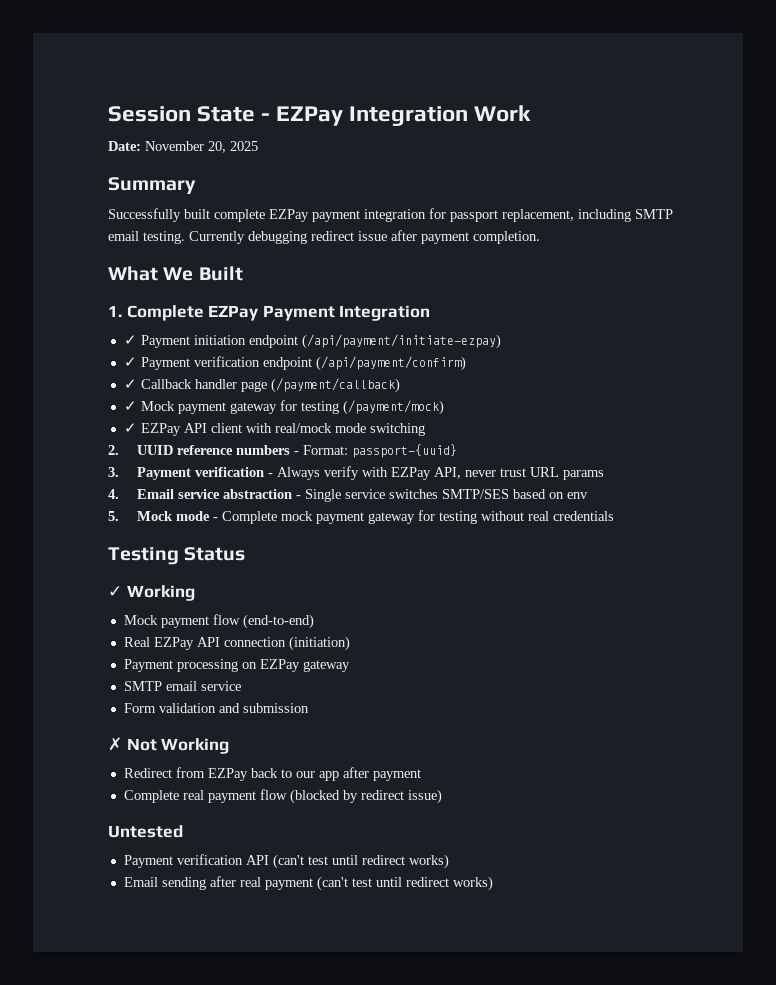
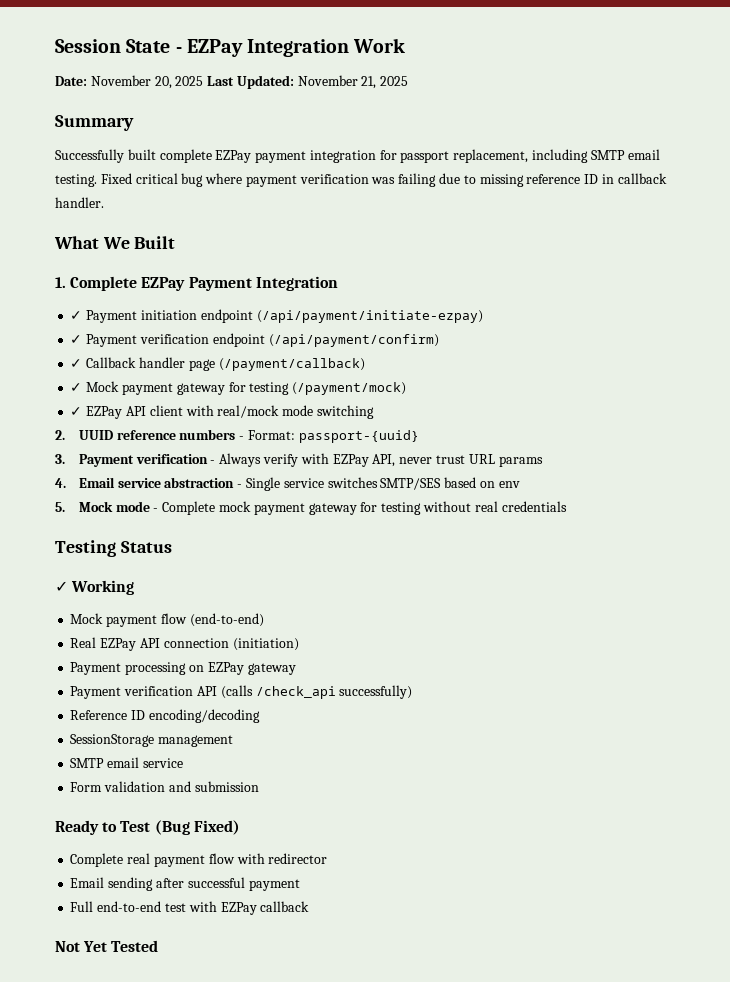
- Date: November 20, 2025
+ Date: November 20, 2025 Last Updated: November 21, 2025
- Currently debugging redirect issue after payment completion.
+ Fixed critical bug where payment verification was failing due to missing reference ID in callback handler.
+ Payment verification API (calls /check_api successfully)
+ Reference ID encoding/decoding
+ SessionStorage management
- ✗ Not Working
- Redirect from EZPay back to our app after payment
- Complete real payment flow (blocked by redirect issue)
- Untested
- Payment verification API (can't test until redirect works)
+ Ready to Test (Bug Fixed)
+ Complete real payment flow with redirector
- Email sending after real payment (can't test until redirect works)
+ Email sending after successful payment
+ Full end-to-end test with EZPay callback
+ Not Yet Tested

